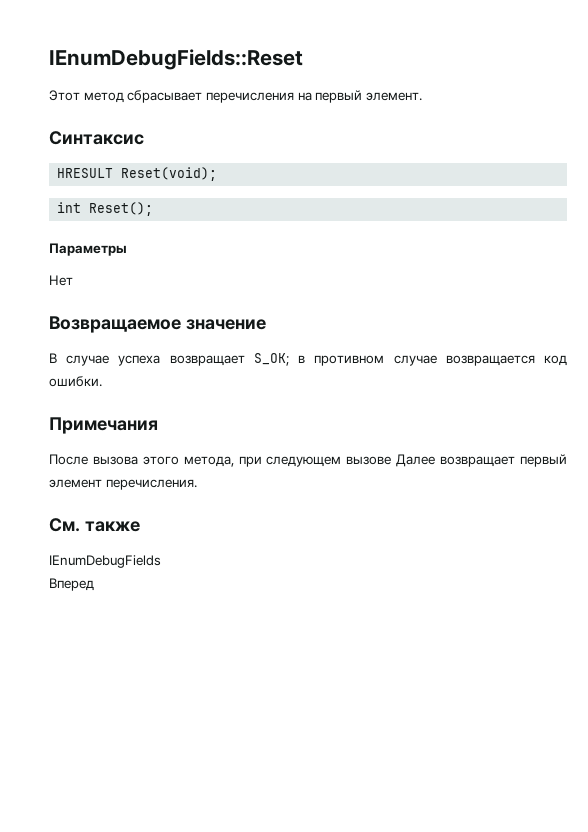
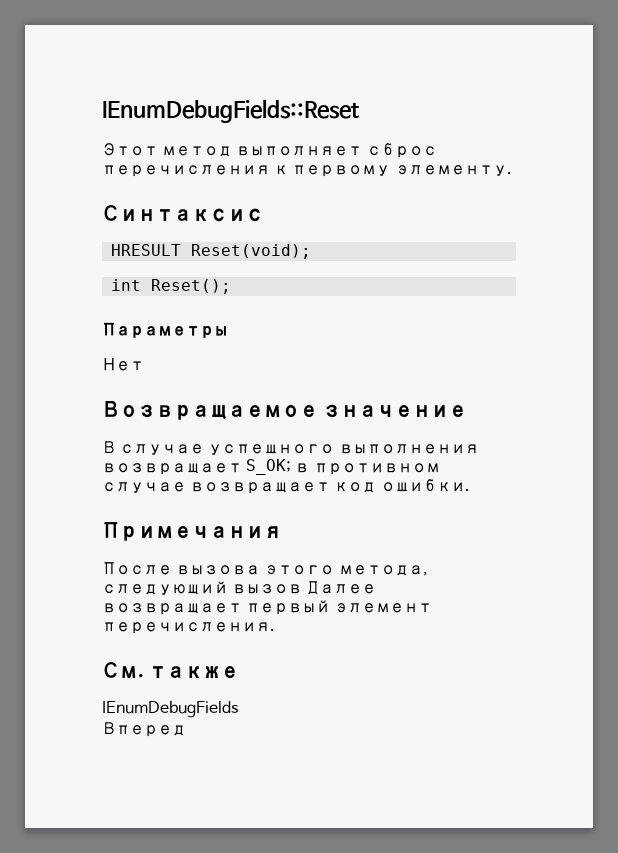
- Этот метод сбрасывает перечисления на первый элемент.
+ Этот метод выполняет сброс перечисления к первому элементу.
- В случае успеха возвращает S_OK; в противном случае возвращается код ошибки.
+ В случае успешного выполнения возвращает S_OK; в противном случае возвращает код ошибки.
- После вызова этого метода, при следующем вызове Далее возвращает первый элемент перечисления.
+ После вызова этого метода, следующий вызов Далее возвращает первый элемент перечисления.

